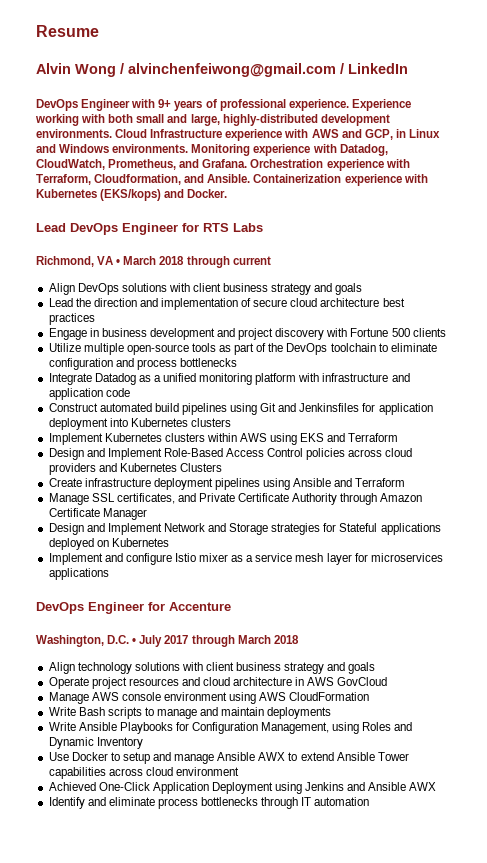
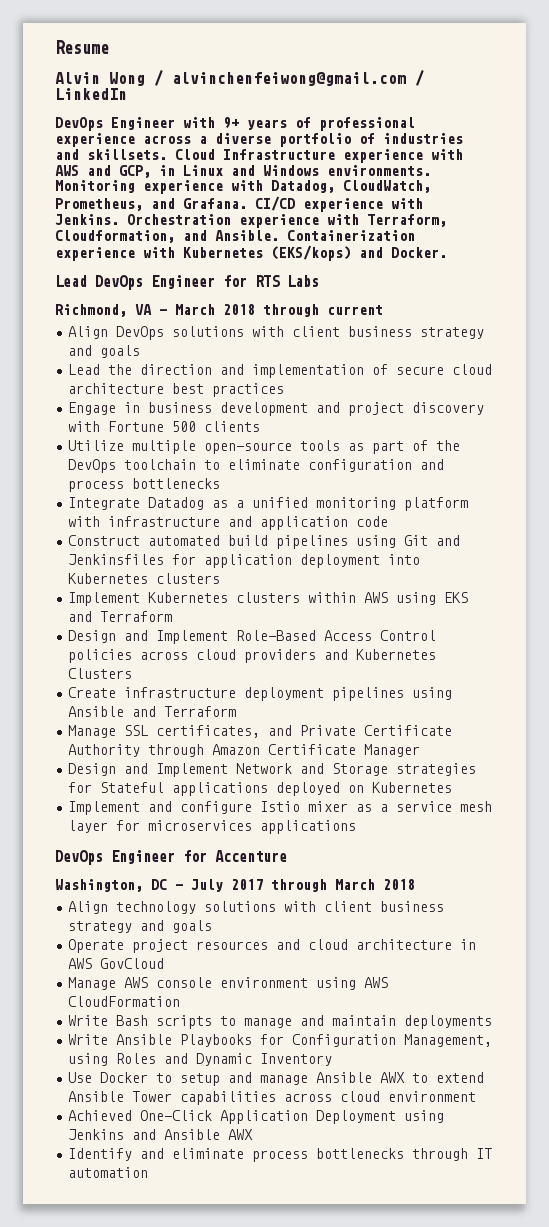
- DevOps Engineer with 9+ years of professional experience. Experience working with both small and large, highly-distributed development environments.
+ DevOps Engineer with 9+ years of professional experience across a diverse portfolio of industries and skillsets.
+ CI/CD experience with Jenkins.
- Richmond, VA • March 2018 through current
+ Richmond, VA - March 2018 through current
- Washington, D.C. • July 2017 through March 2018
+ Washington, DC - July 2017 through March 2018

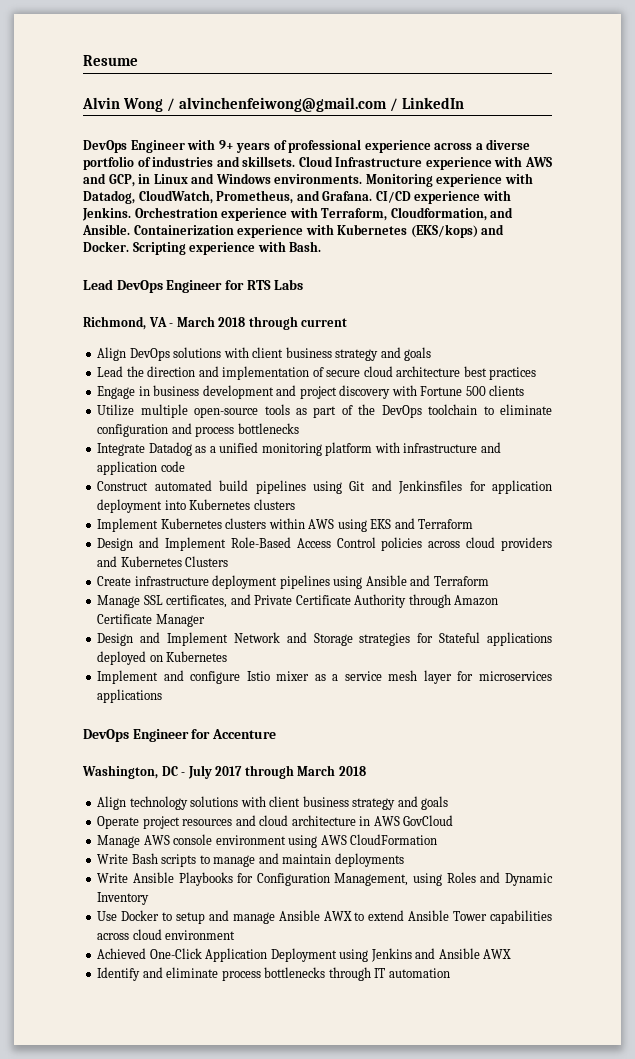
+ Scripting experience with Bash.

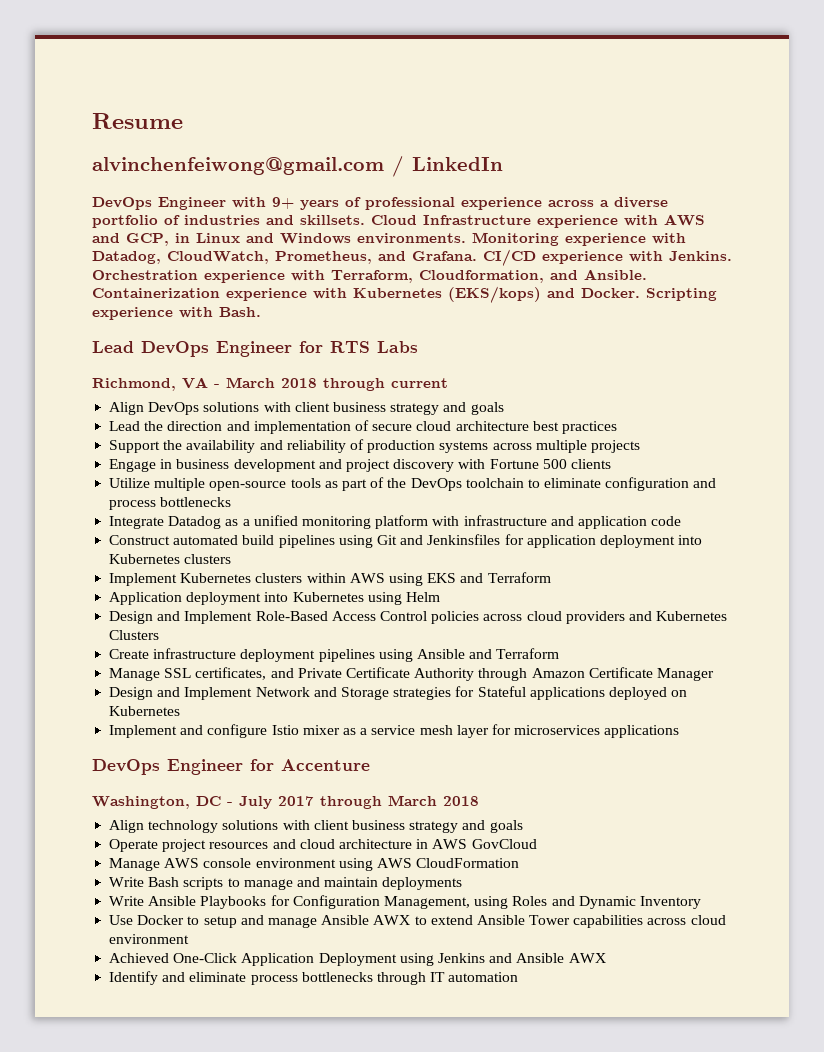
- Alvin Wong / alvinchenfeiwong@gmail.com / LinkedIn
+ alvinchenfeiwong@gmail.com / LinkedIn
+ Support the availability and reliability of production systems across multiple projects
+ Application deployment into Kubernetes using Helm

